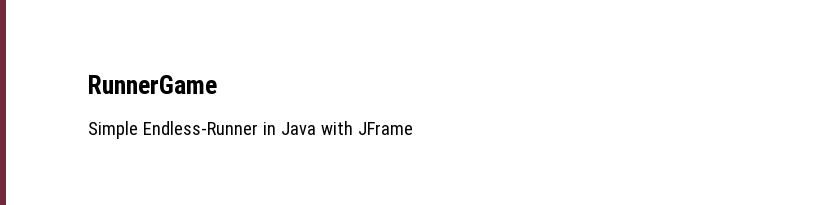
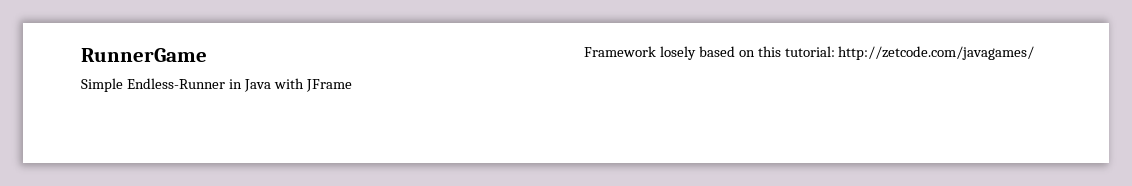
+ Framework losely based on this tutorial: http://zetcode.com/javagames/

